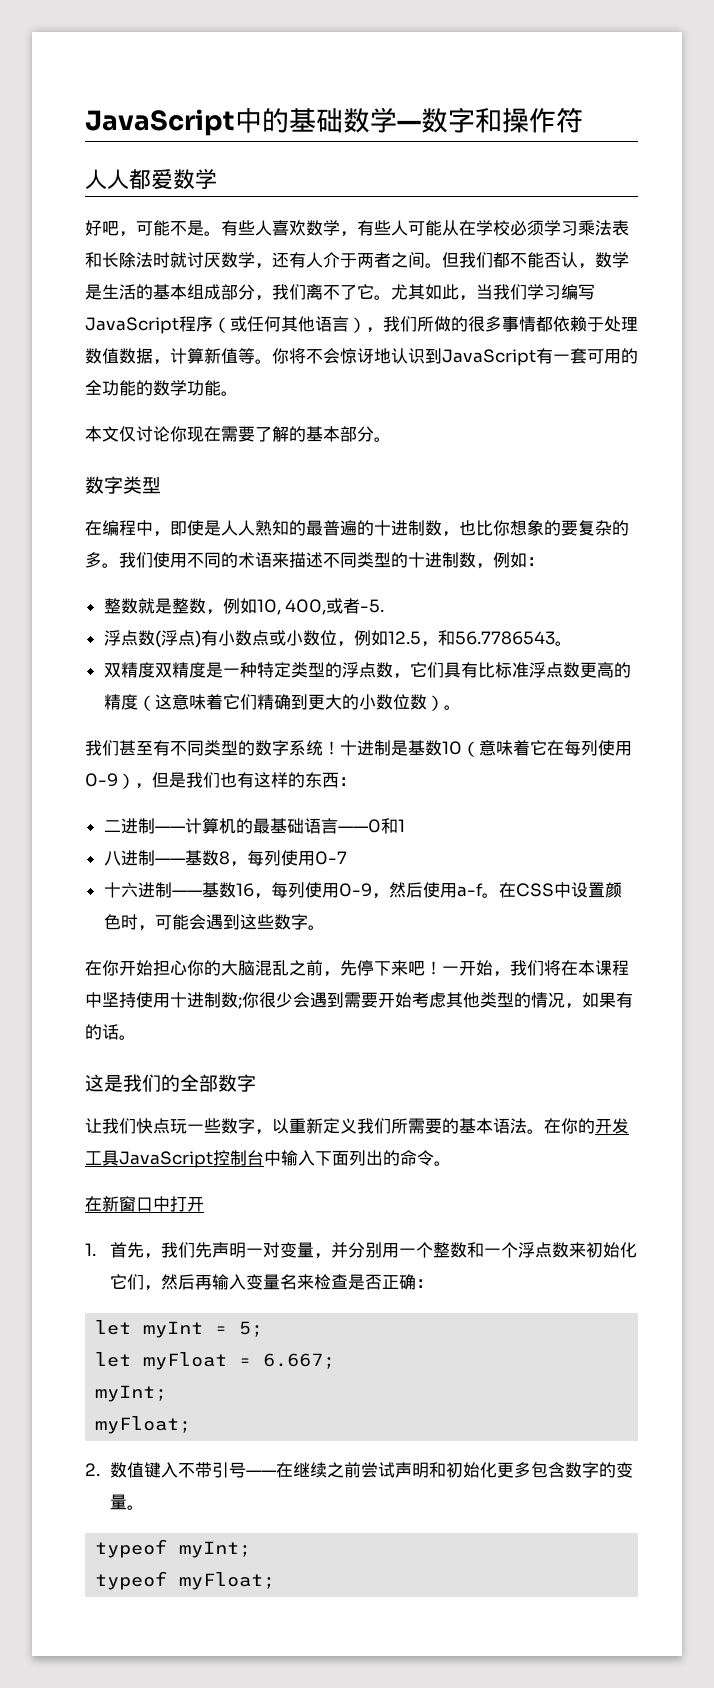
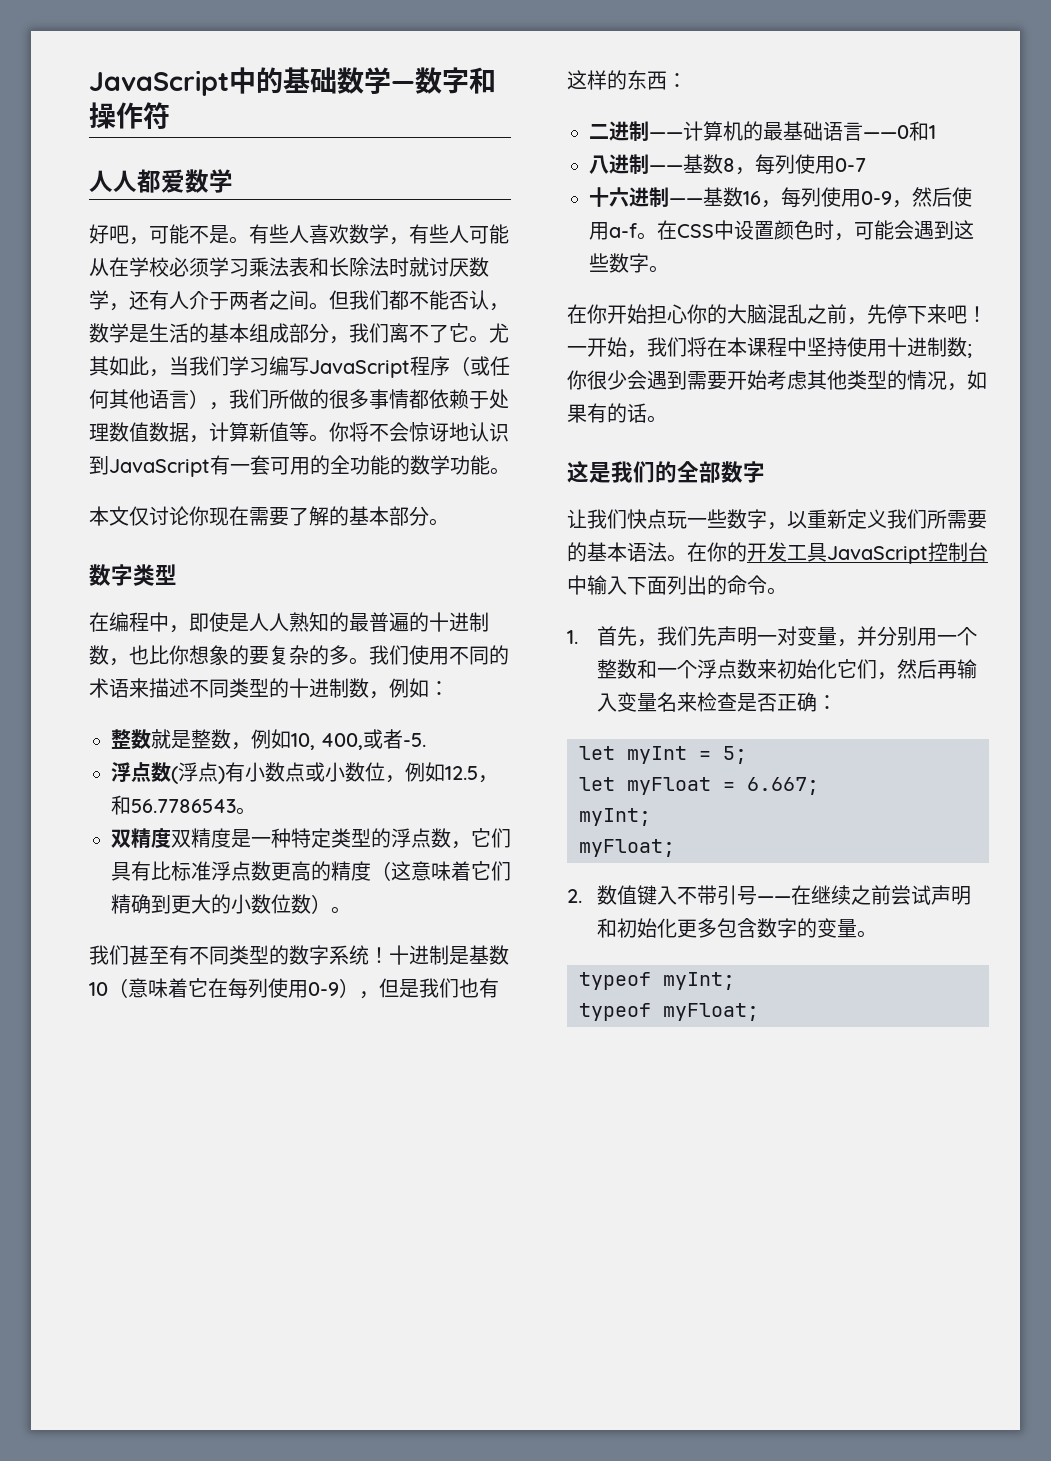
- 在新窗口中打开

